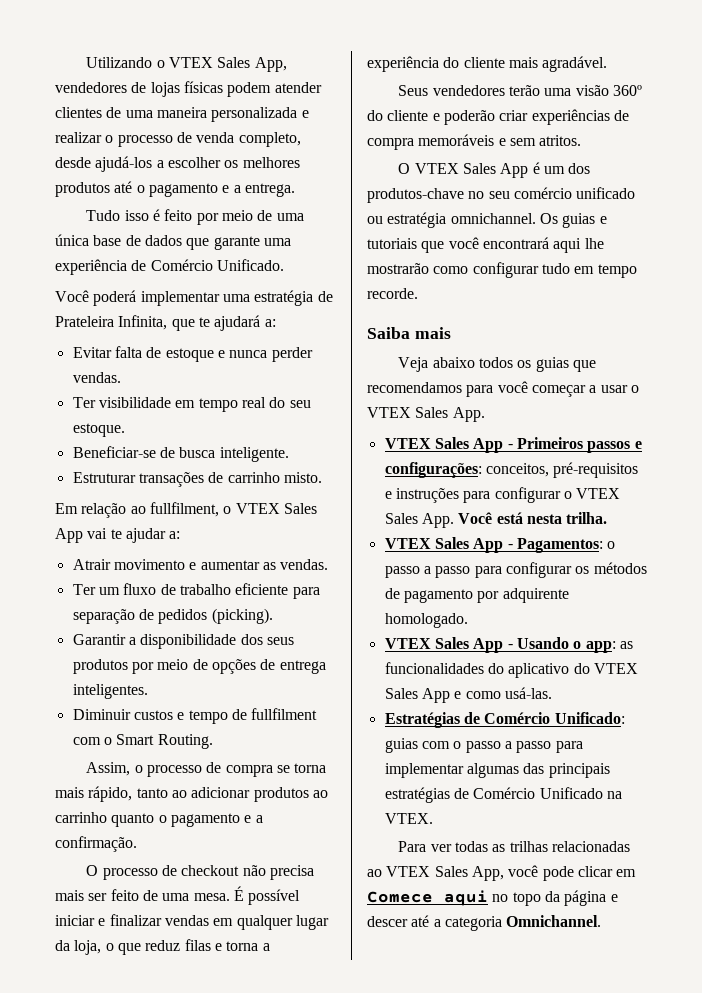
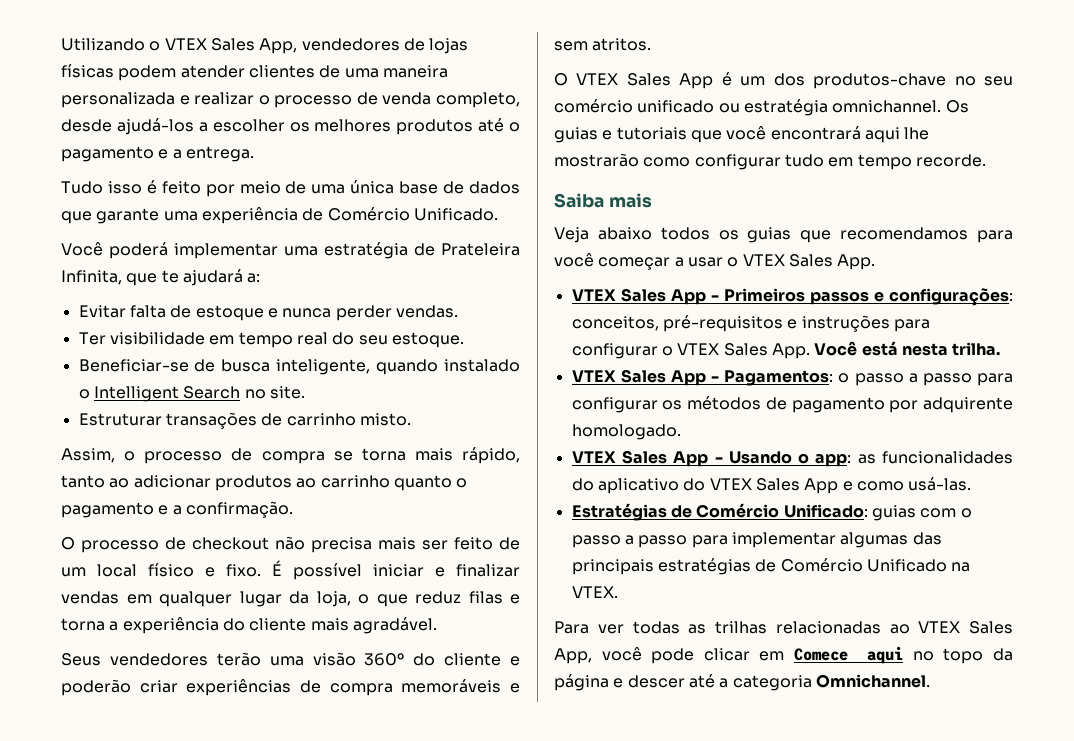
- Beneficiar-se de busca inteligente.
+ Beneficiar-se de busca inteligente, quando instalado o Intelligent Search no site.
- Em relação ao fullfilment, o VTEX Sales App vai te ajudar a:
- Atrair movimento e aumentar as vendas.
- Ter um fluxo de trabalho eficiente para separação de pedidos (picking).
- Garantir a disponibilidade dos seus produtos por meio de opções de entrega inteligentes.
- Diminuir custos e tempo de fullfilment com o Smart Routing.
- O processo de checkout não precisa mais ser feito de uma mesa.
+ O processo de checkout não precisa mais ser feito de um local físico e fixo.

